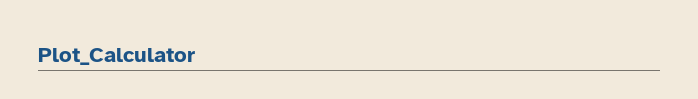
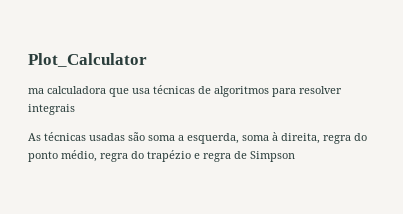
+ ma calculadora que usa técnicas de algoritmos para resolver integrais
+ As técnicas usadas são soma a esquerda, soma à direita, regra do ponto médio, regra do trapézio e regra de Simpson

